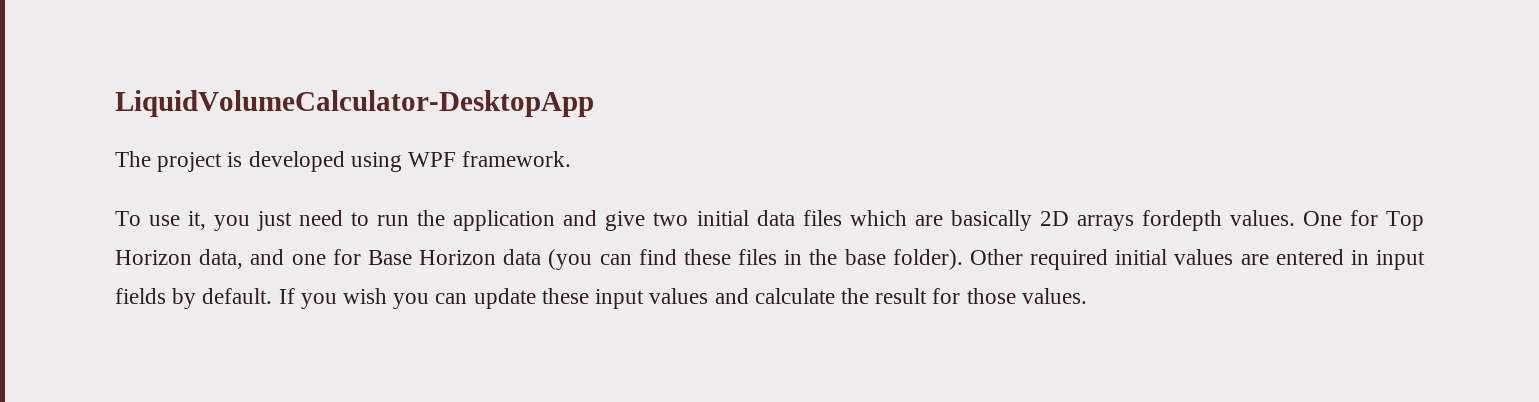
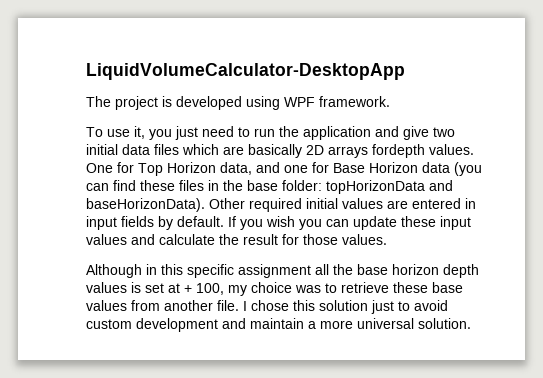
- One for Top Horizon data, and one for Base Horizon data (you can find these files in the base folder).
+ One for Top Horizon data, and one for Base Horizon data (you can find these files in the base folder: topHorizonData and baseHorizonData).
+ Although in this specific assignment all the base horizon depth values is set at + 100, my choice was to retrieve these base values from another file. I chose this solution just to avoid custom development and maintain a more universal solution.

